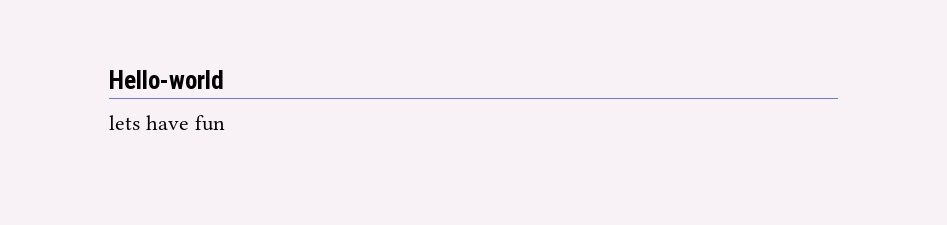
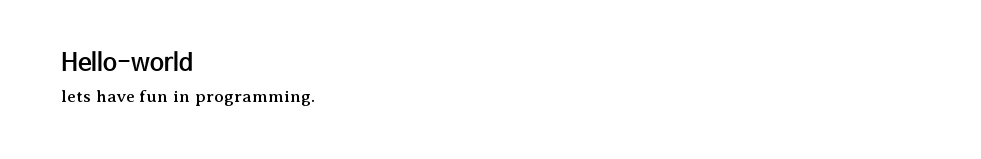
- lets have fun
+ lets have fun in programming.

